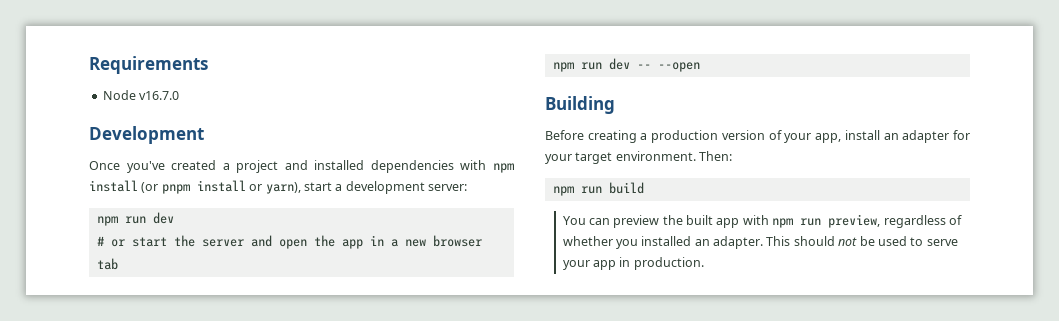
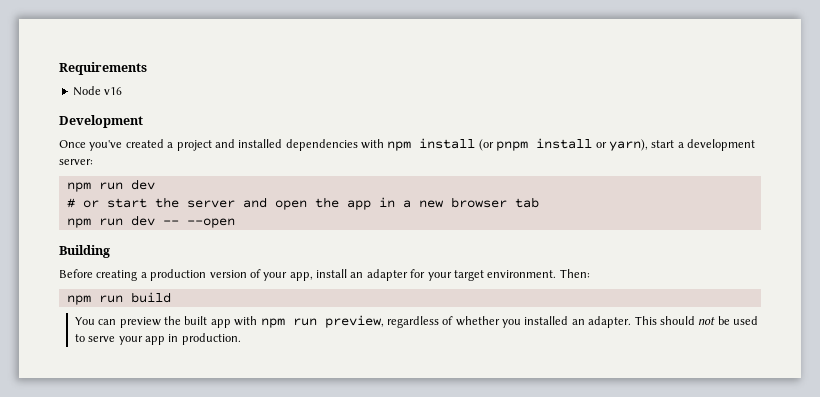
- Node v16.7.0
+ Node v16

